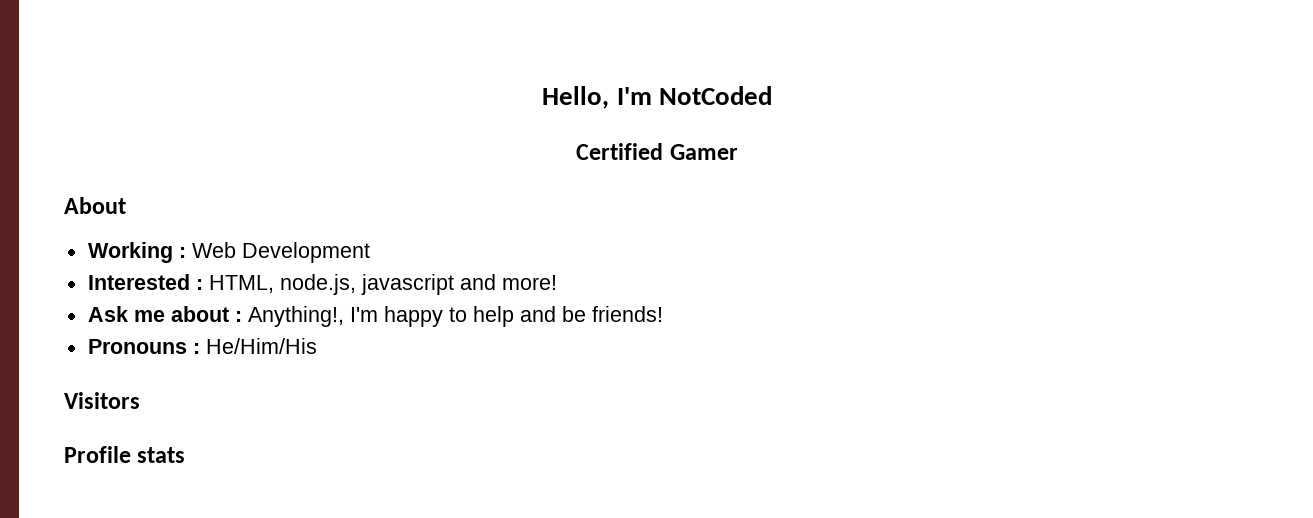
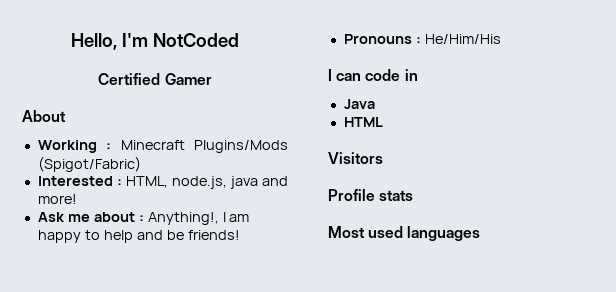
- Working : Web Development
+ Working : Minecraft Plugins/Mods (Spigot/Fabric)
- Interested : HTML, node.js, javascript and more!
+ Interested : HTML, node.js, java and more!
- Ask me about : Anything!, I'm happy to help and be friends!
+ Ask me about : Anything!, I am happy to help and be friends!
+ I can code in
+ Java
+ HTML
+ Most used languages

